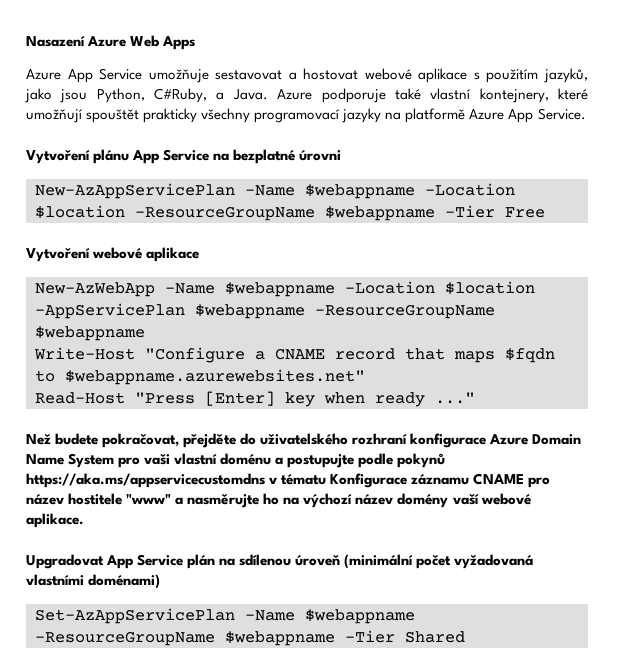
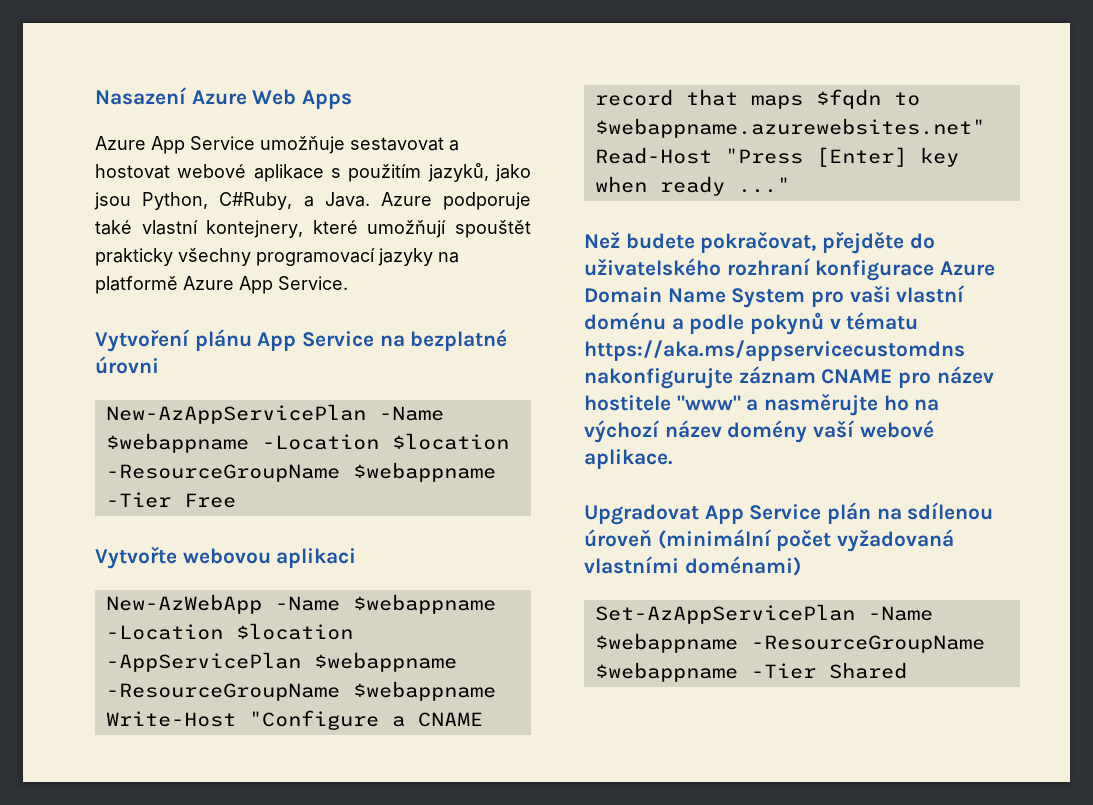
- Vytvoření webové aplikace
+ Vytvořte webovou aplikaci
- Než budete pokračovat, přejděte do uživatelského rozhraní konfigurace Azure Domain Name System pro vaši vlastní doménu a postupujte podle pokynů https://aka.ms/appservicecustomdns v tématu Konfigurace záznamu CNAME pro název hostitele "www" a nasměrujte ho na výchozí název domény vaší webové aplikace.
+ Než budete pokračovat, přejděte do uživatelského rozhraní konfigurace Azure Domain Name System pro vaši vlastní doménu a podle pokynů v tématu https://aka.ms/appservicecustomdns nakonfigurujte záznam CNAME pro název hostitele "www" a nasměrujte ho na výchozí název domény vaší webové aplikace.

